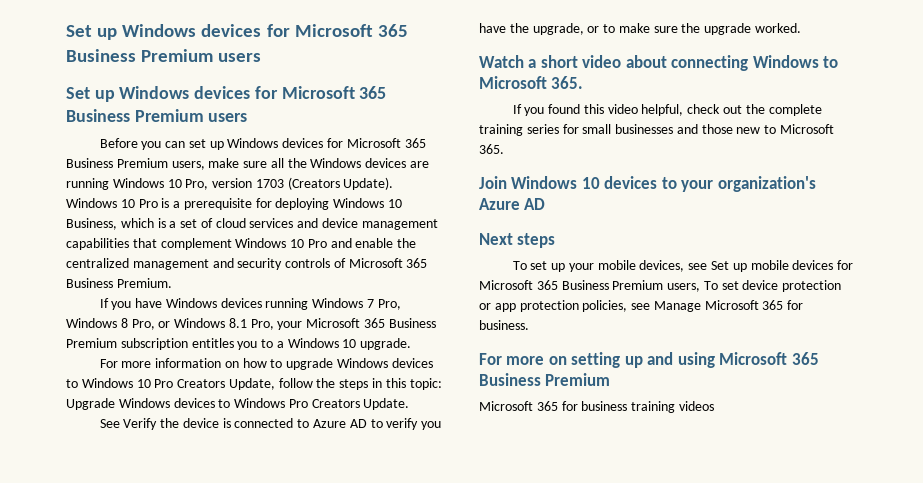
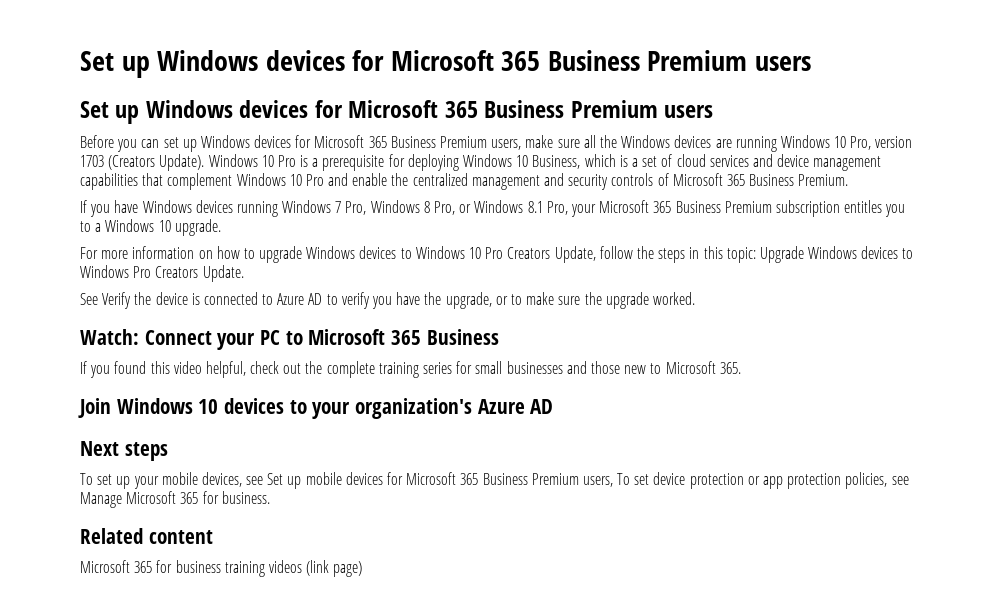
- Watch a short video about connecting Windows to Microsoft 365.
+ Watch: Connect your PC to Microsoft 365 Business
- For more on setting up and using Microsoft 365 Business Premium
+ Related content
- Microsoft 365 for business training videos
+ Microsoft 365 for business training videos (link page)

